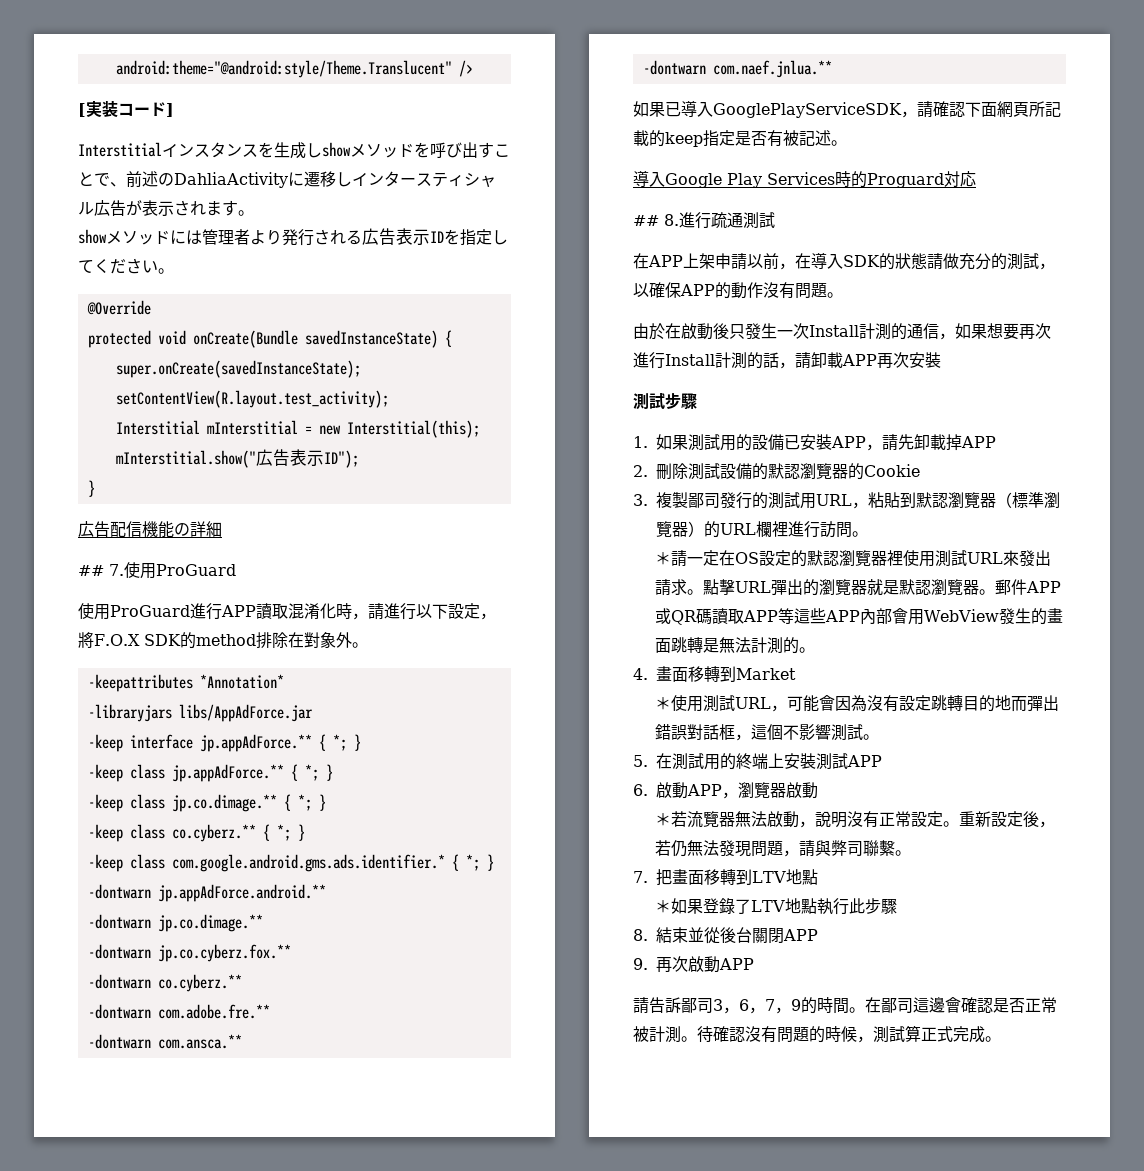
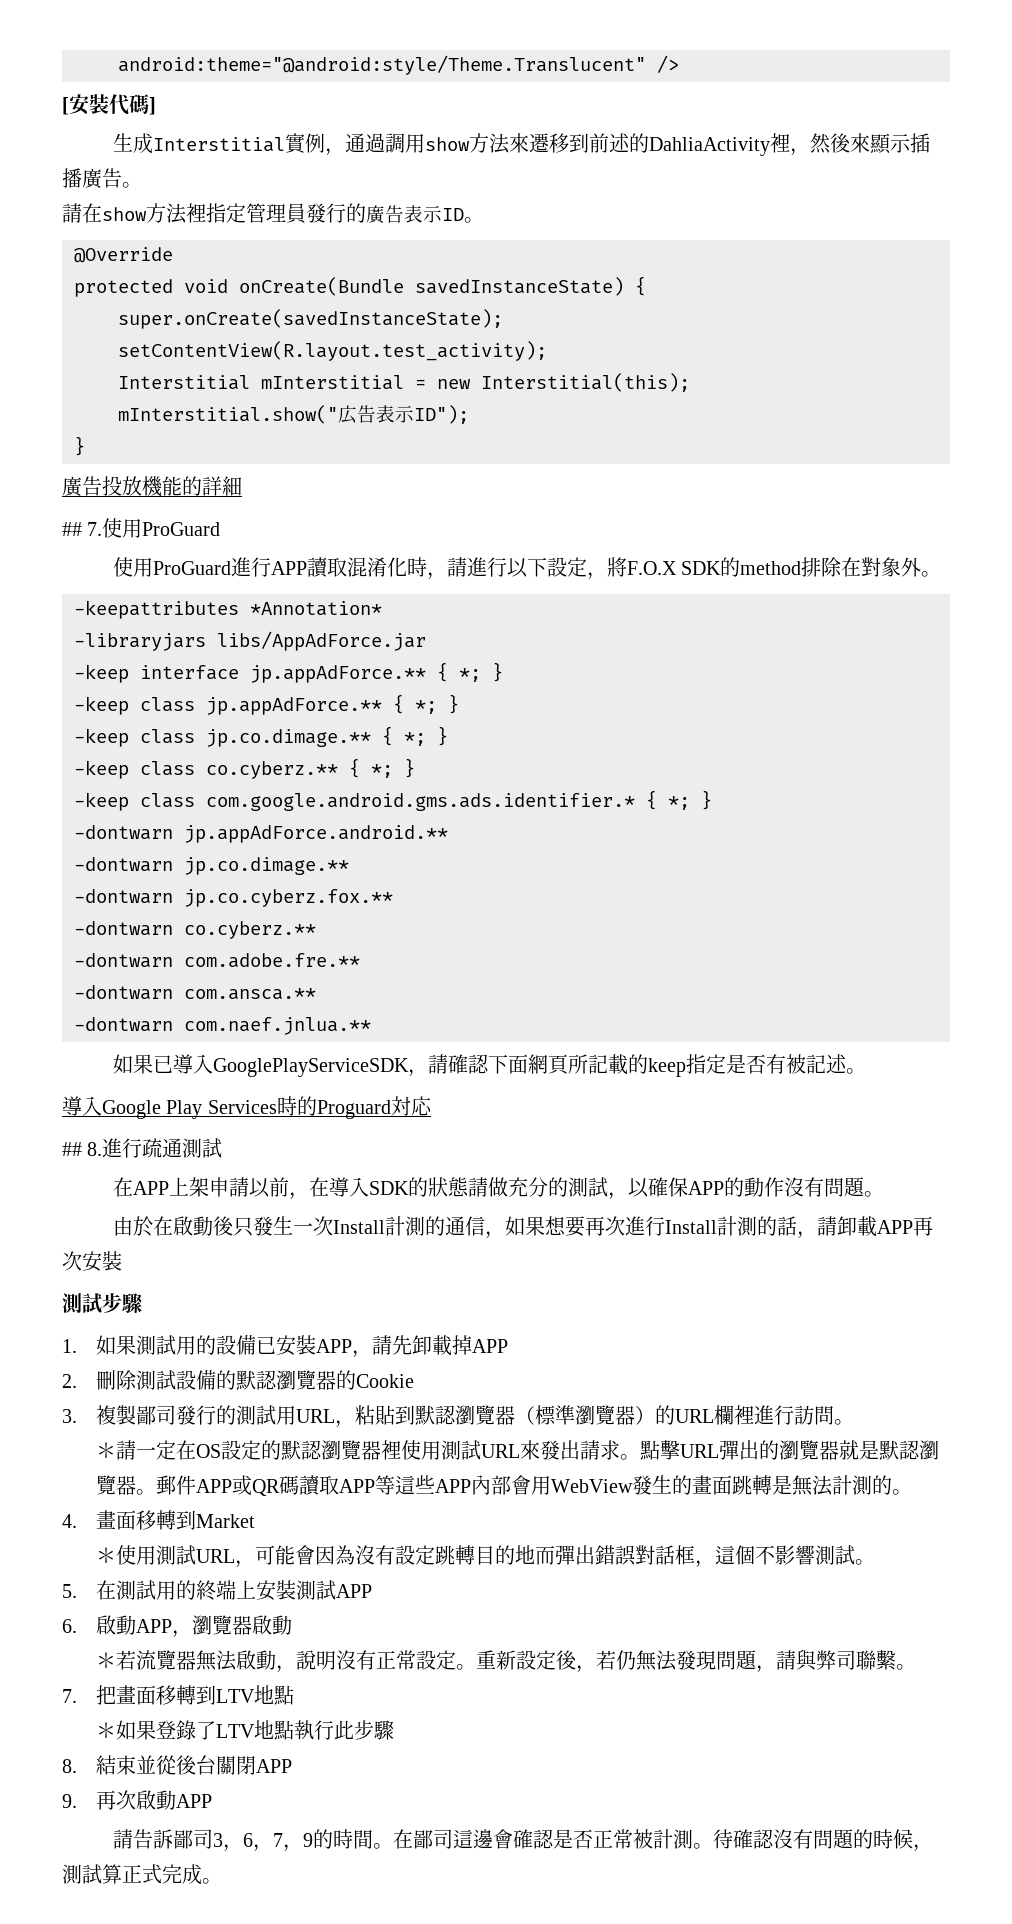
- [実装コード]
+ [安裝代碼]
- Interstitialインスタンスを生成しshowメソッドを呼び出すことで、前述のDahliaActivityに遷移しインタースティシャル広告が表示されます。
- showメソッドには管理者より発行される広告表示IDを指定してください。
+ 生成Interstitial實例，通過調用show方法來遷移到前述的DahliaActivity裡，然後來顯示插播廣告。
+ 請在show方法裡指定管理員發行的廣告表示ID。
- 広告配信機能の詳細
+ 廣告投放機能的詳細

